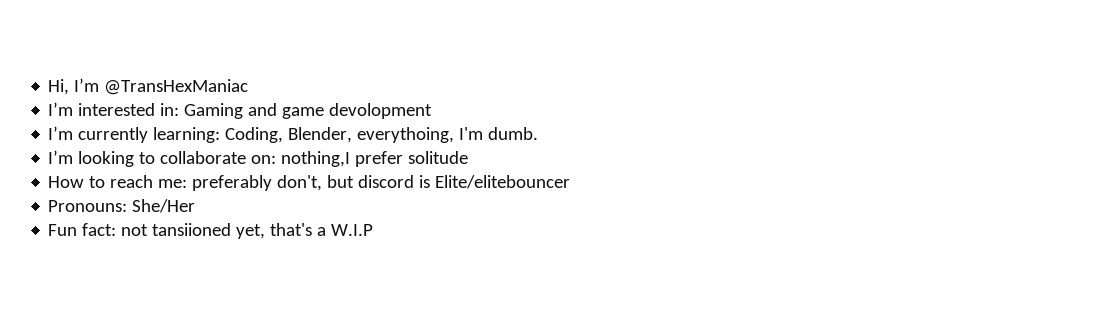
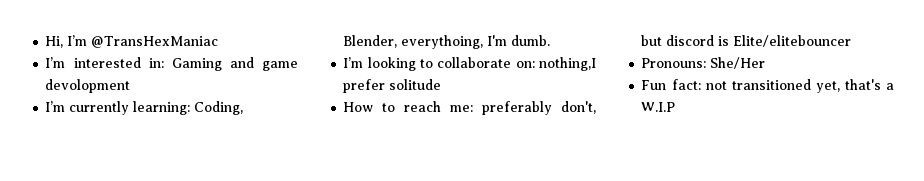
- Fun fact: not tansiioned yet, that's a W.I.P
+ Fun fact: not transitioned yet, that's a W.I.P

